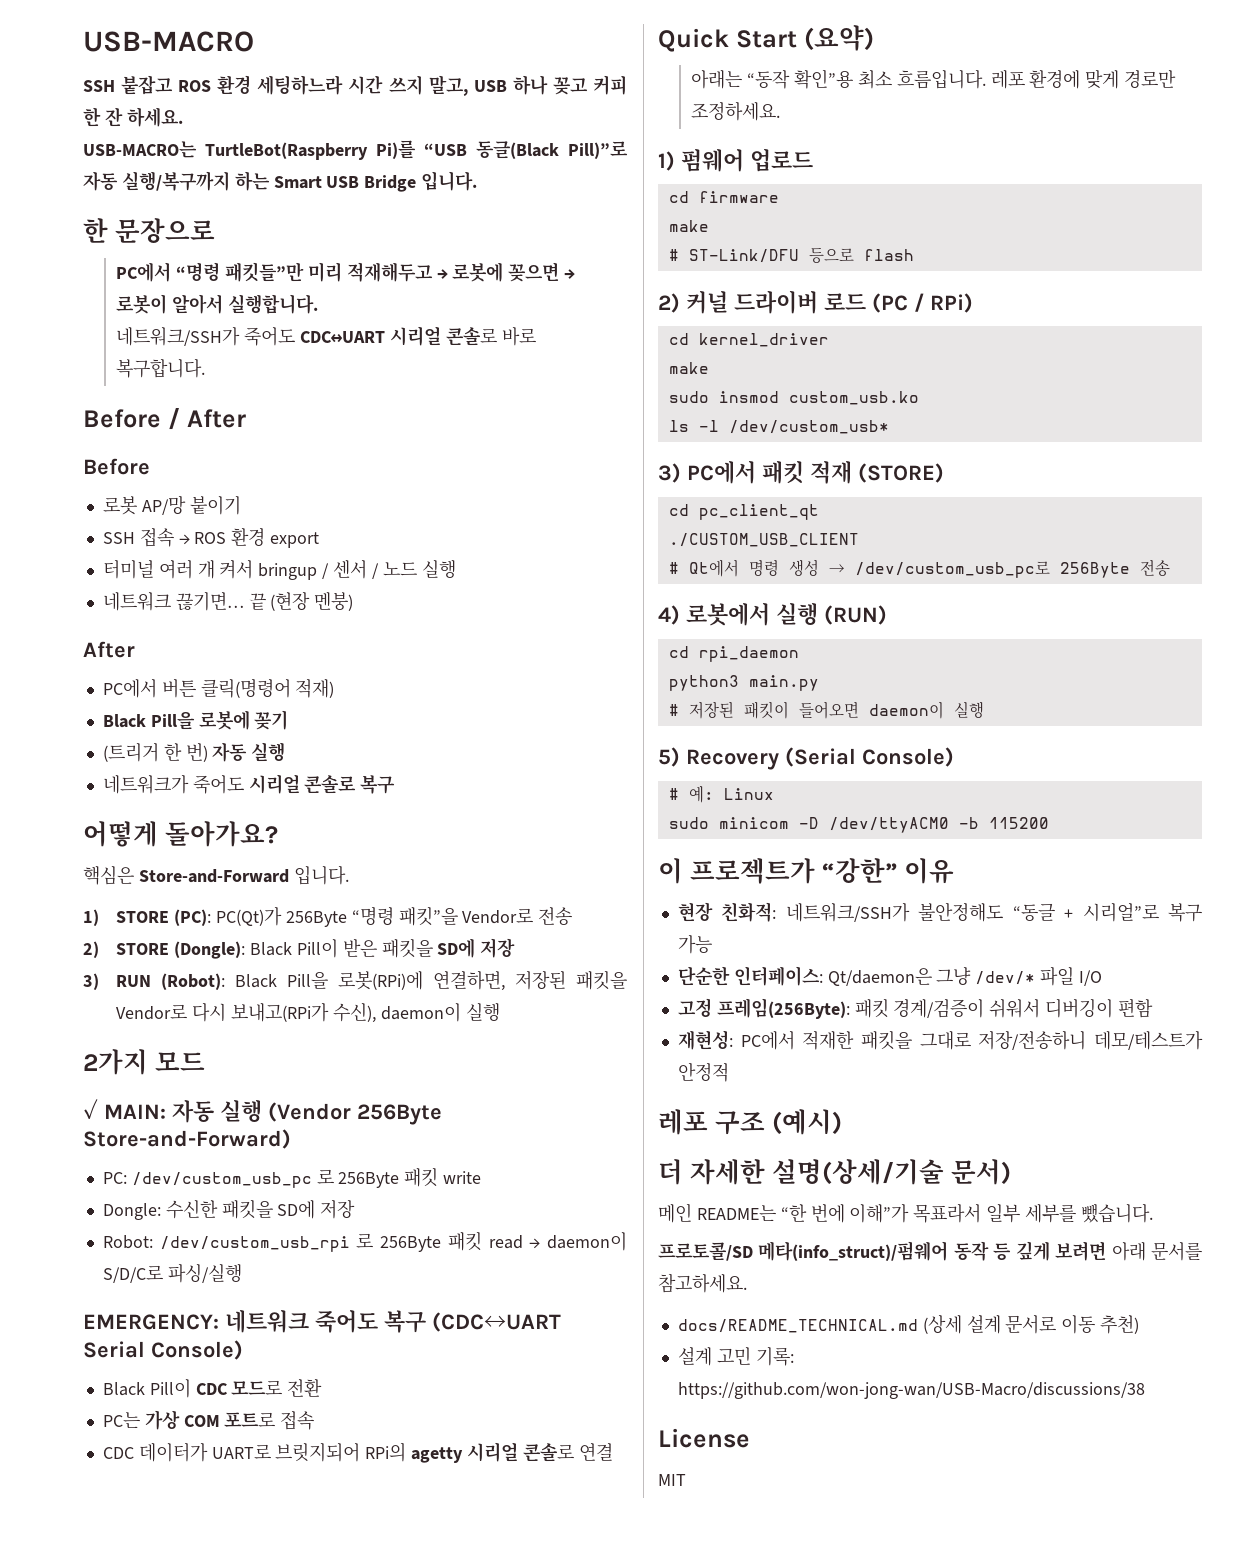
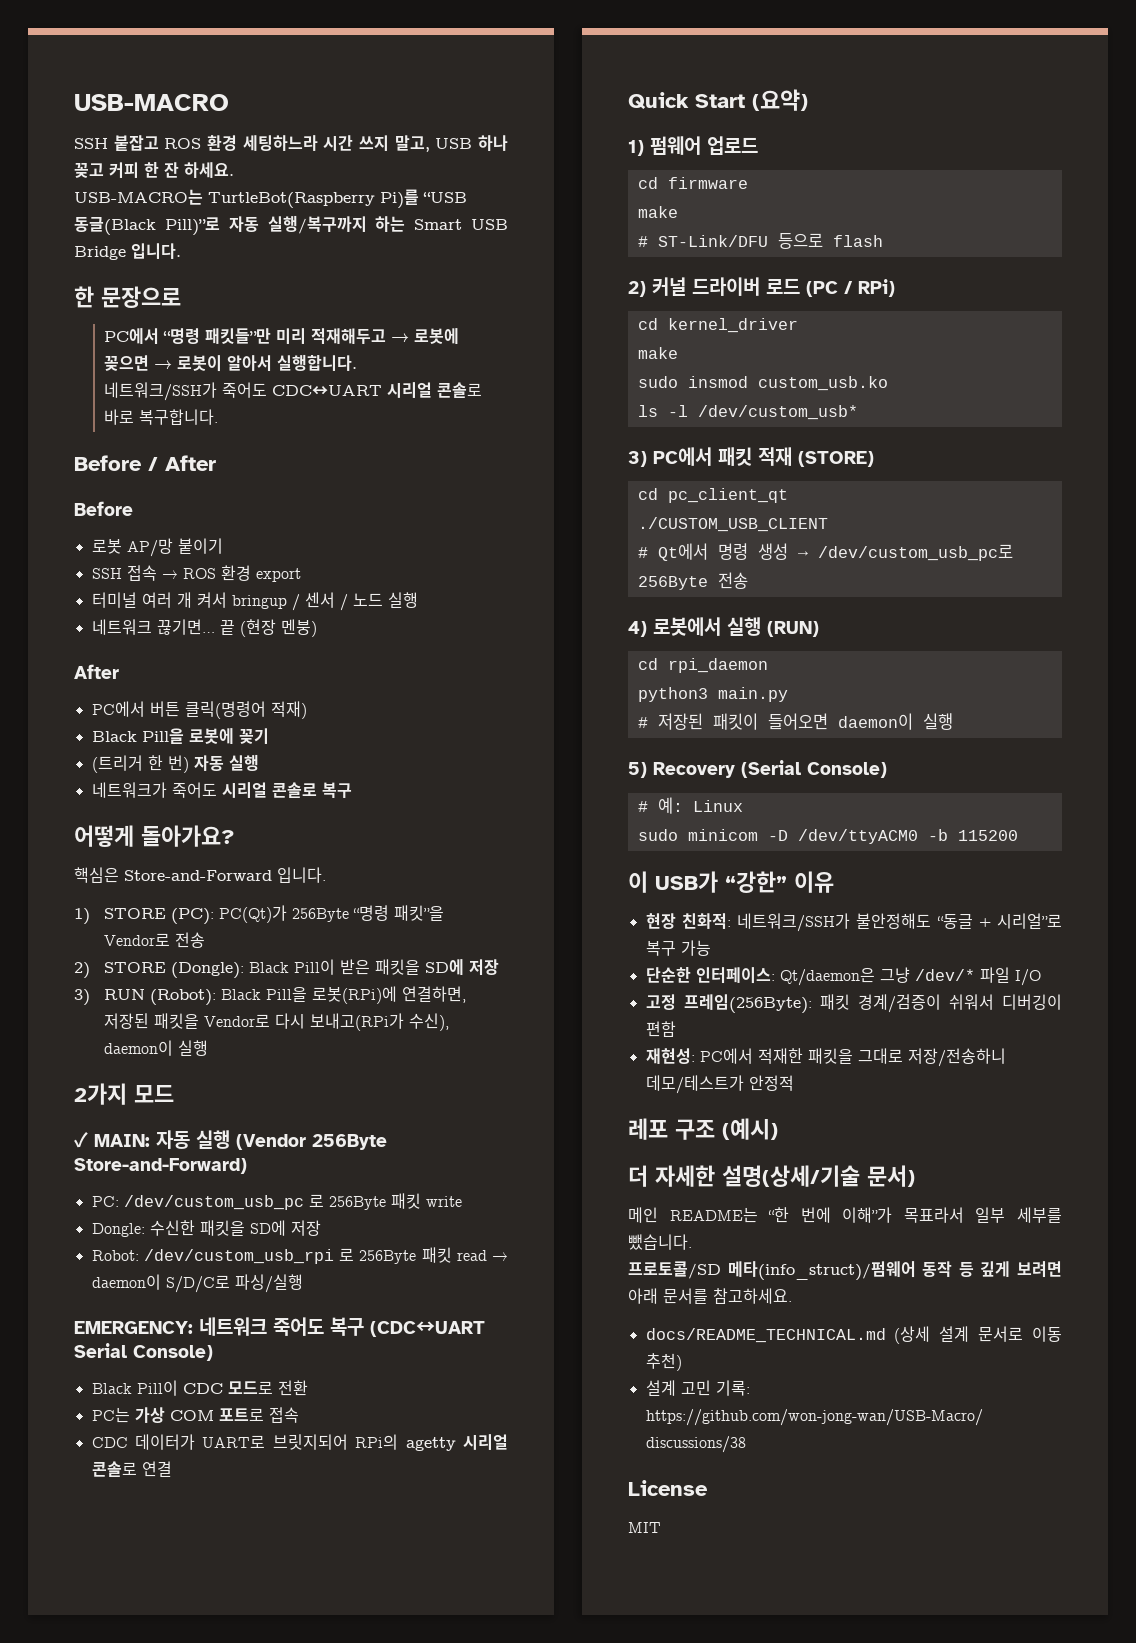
- 아래는 “동작 확인”용 최소 흐름입니다. 레포 환경에 맞게 경로만 조정하세요.
- 이 프로젝트가 “강한” 이유
+ 이 USB가 “강한” 이유

